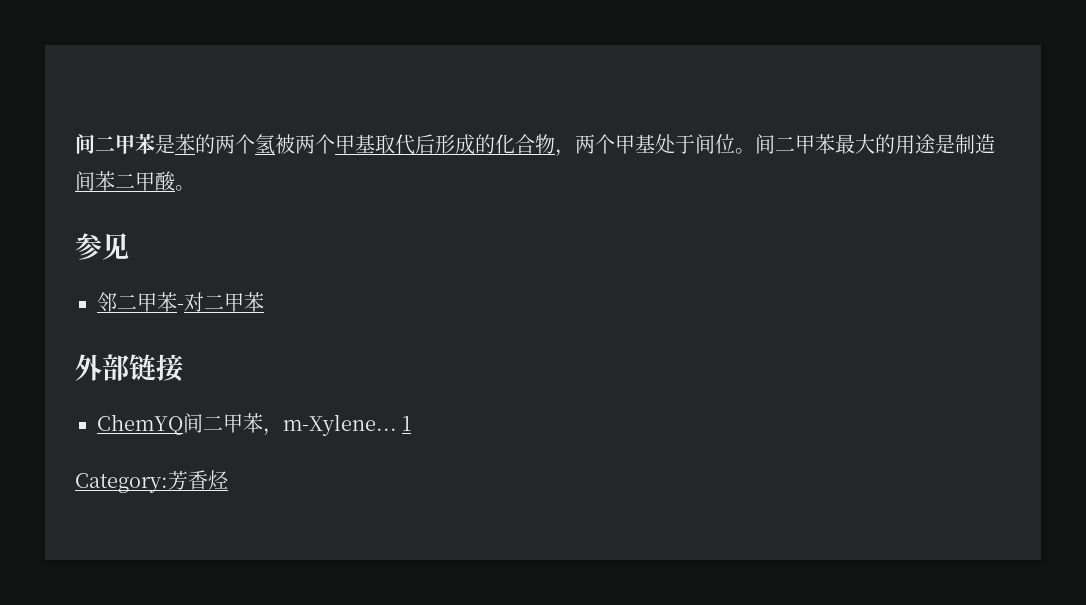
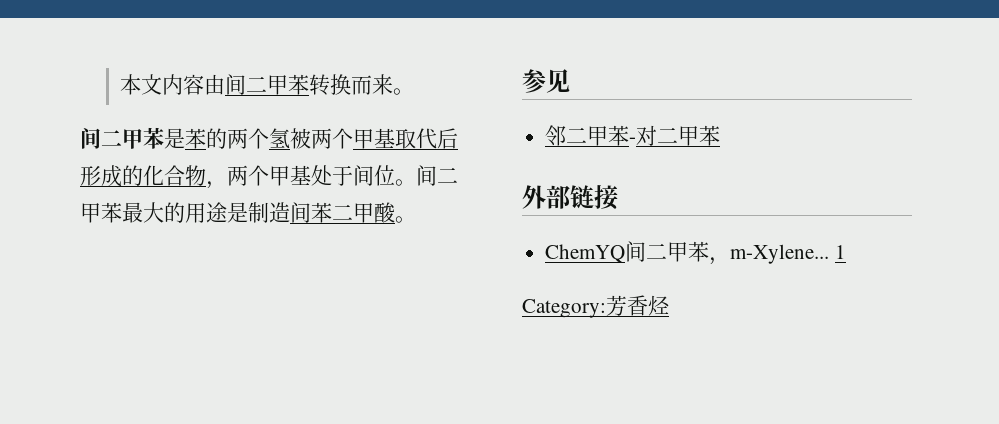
+ 本文内容由间二甲苯转换而来。

